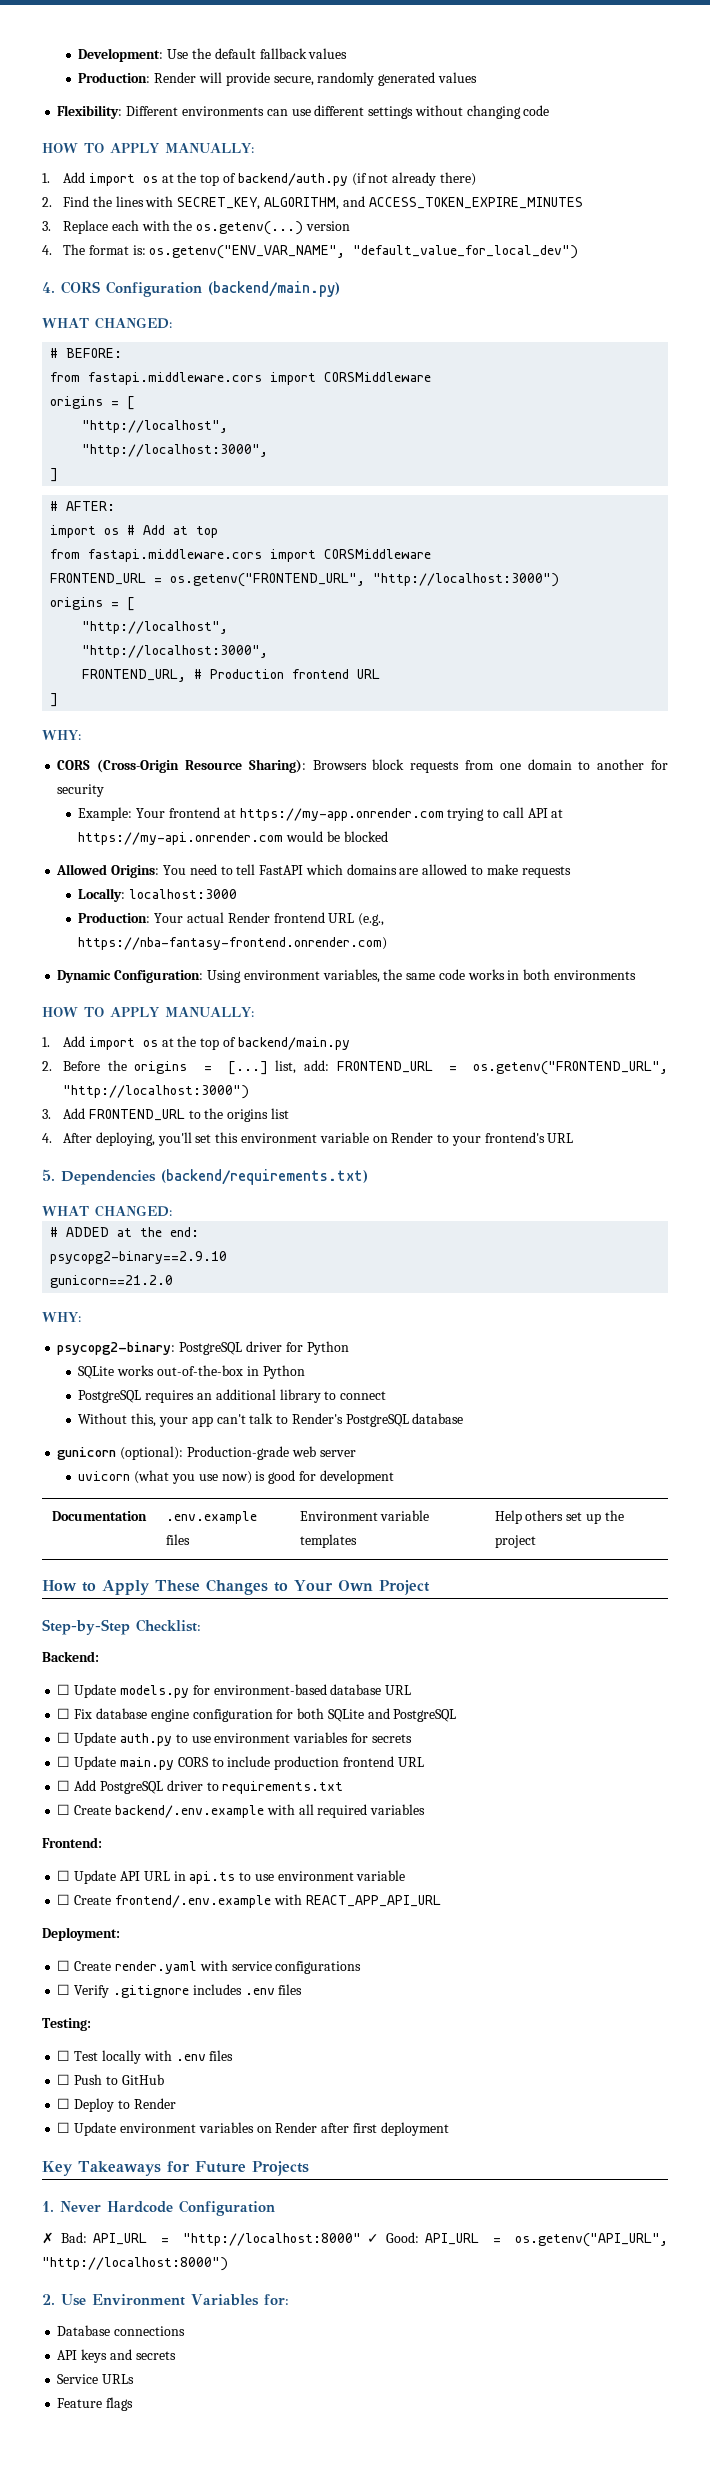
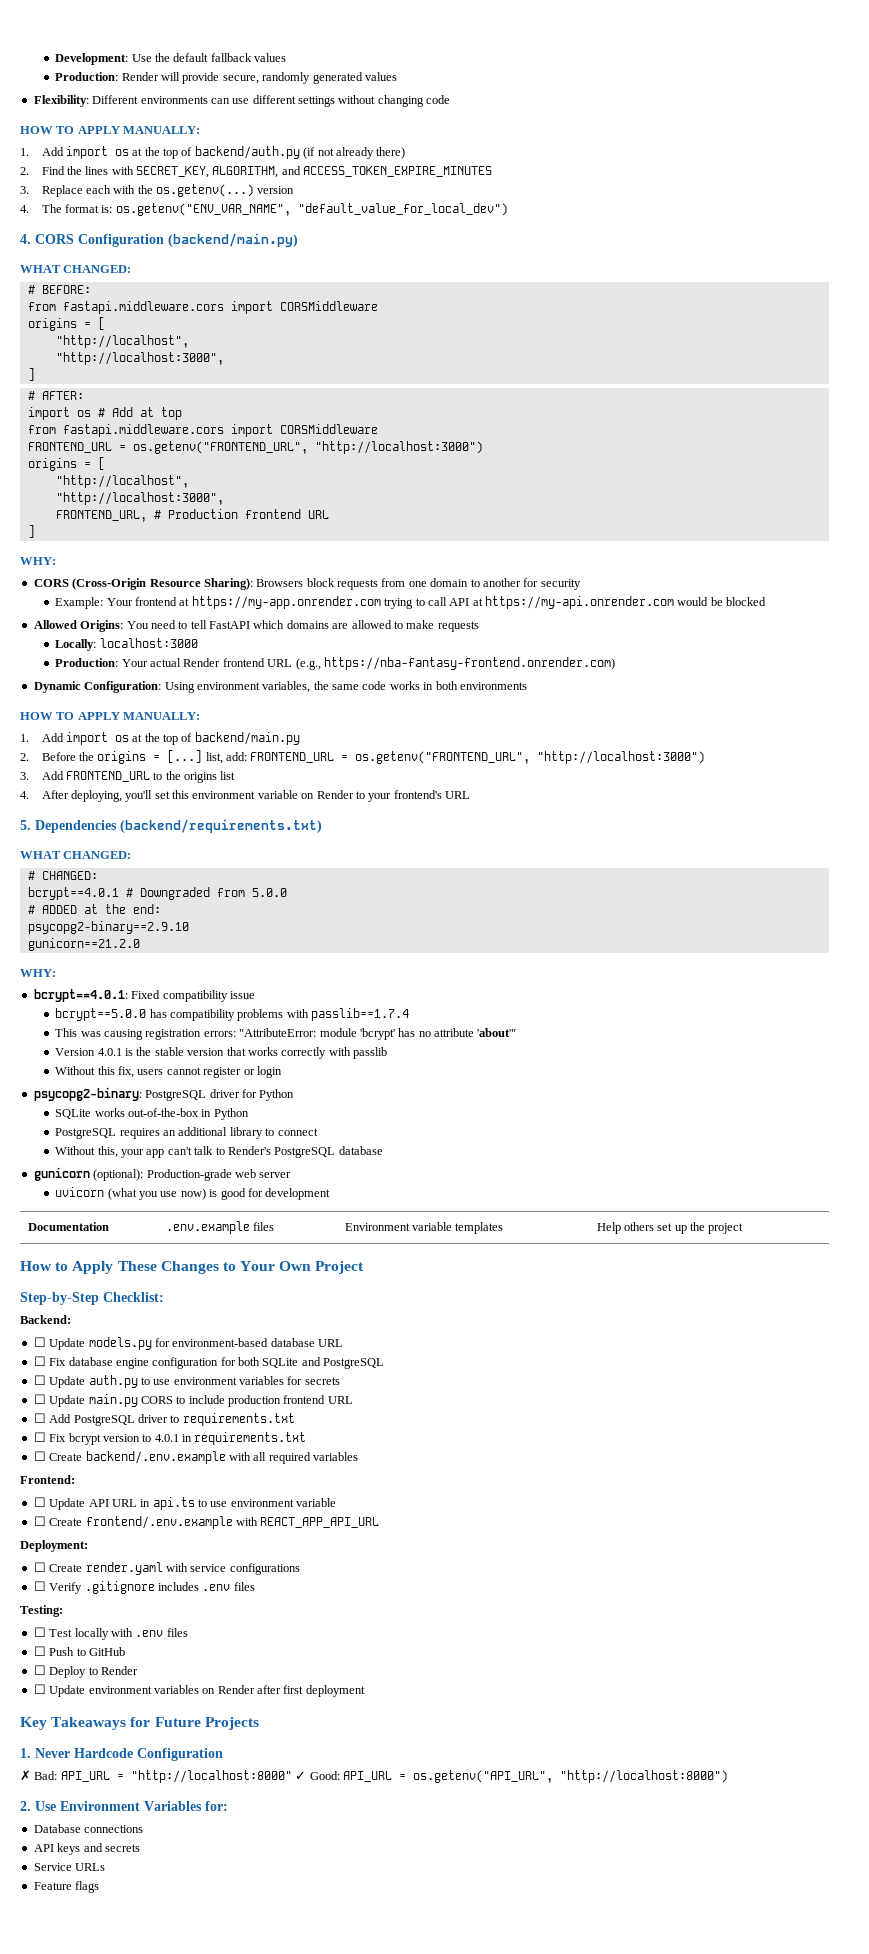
+ # CHANGED:
+ bcrypt==4.0.1 # Downgraded from 5.0.0
+ bcrypt==4.0.1: Fixed compatibility issue
+ bcrypt==5.0.0 has compatibility problems with passlib==1.7.4
+ This was causing registration errors: "AttributeError: module 'bcrypt' has no attribute 'about'"
+ Version 4.0.1 is the stable version that works correctly with passlib
+ Without this fix, users cannot register or login
+ ☐ Fix bcrypt version to 4.0.1 in requirements.txt

